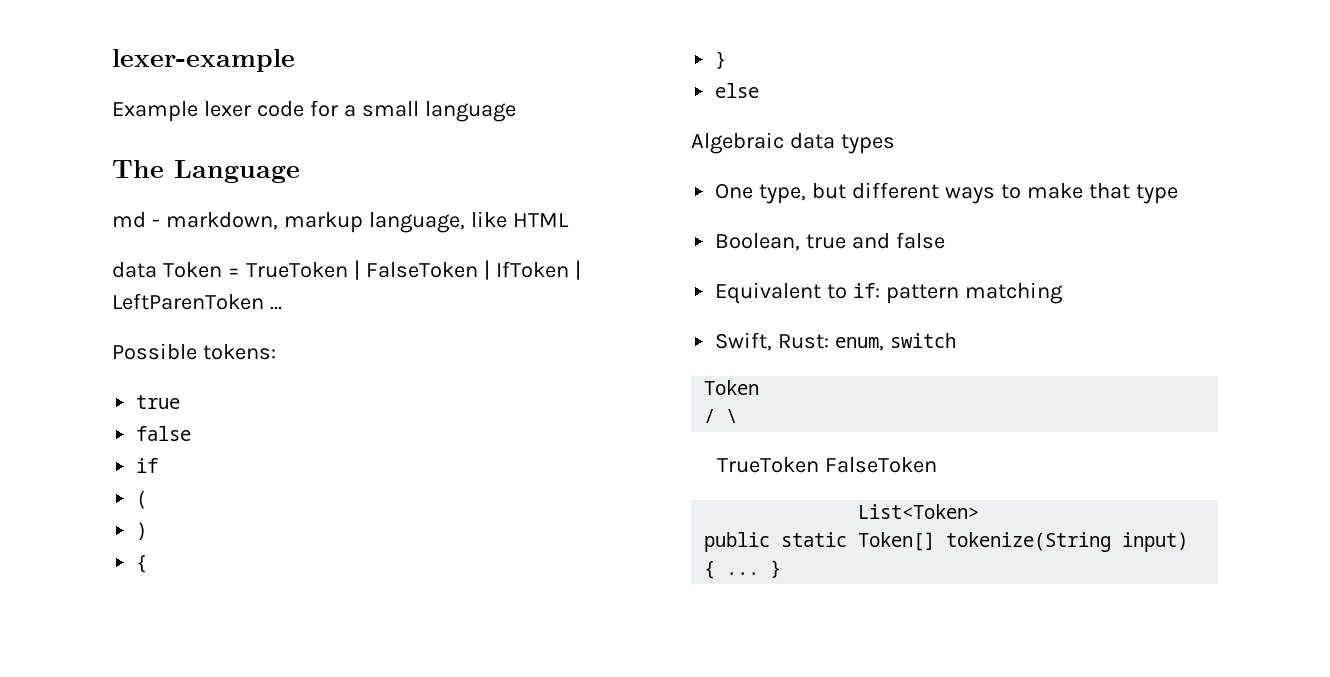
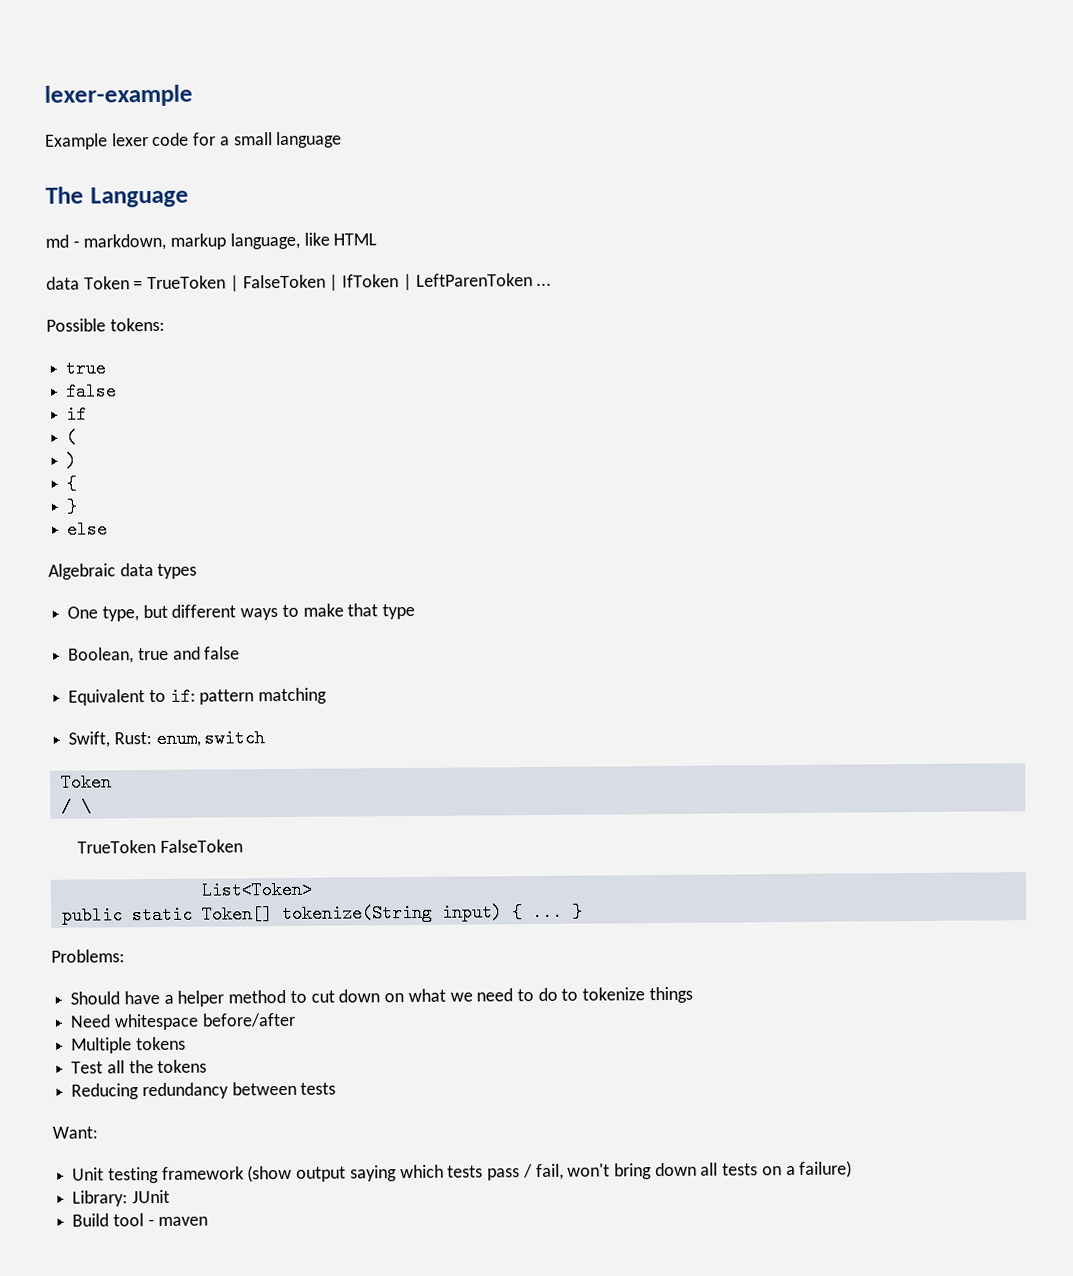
+ Problems:
+ Should have a helper method to cut down on what we need to do to tokenize things
+ Need whitespace before/after
+ Multiple tokens
+ Test all the tokens
+ Reducing redundancy between tests
+ Want:
+ Unit testing framework (show output saying which tests pass / fail, won't bring down all tests on a failure)
+ Library: JUnit
+ Build tool - maven

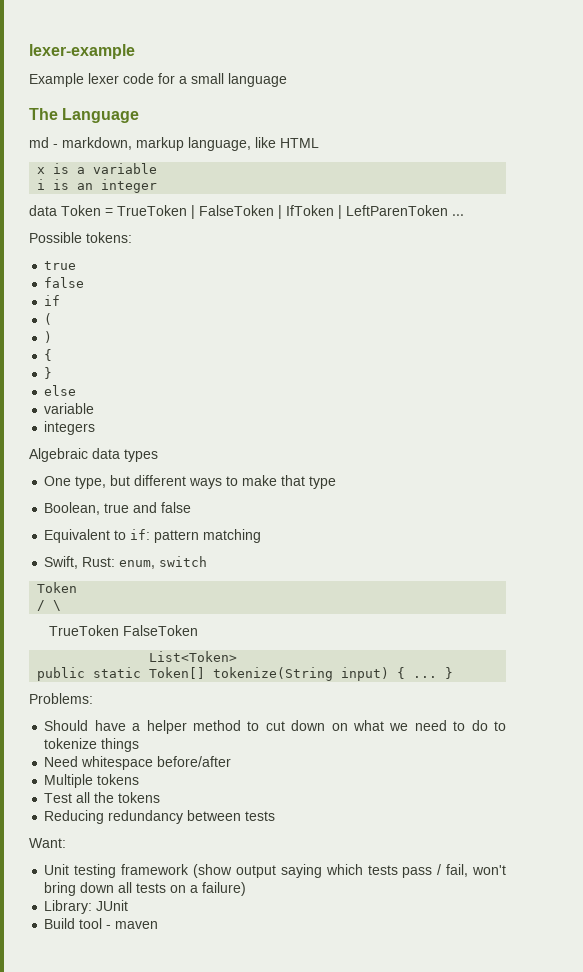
+ x is a variable
+ i is an integer
  else
+ variable
+ integers

